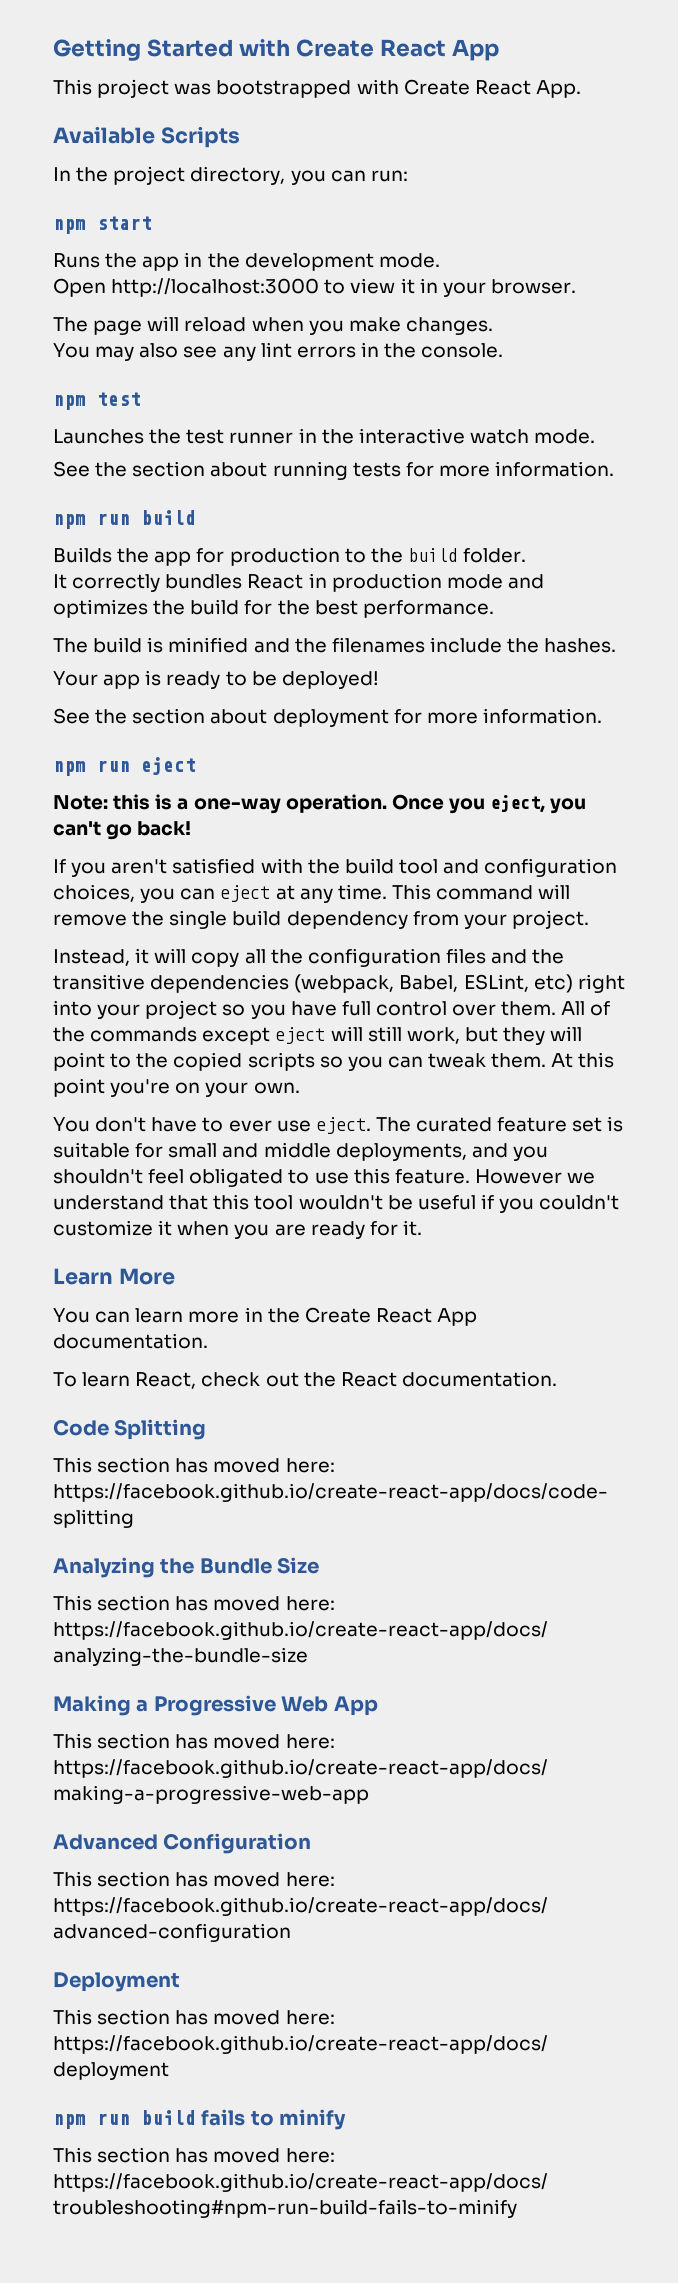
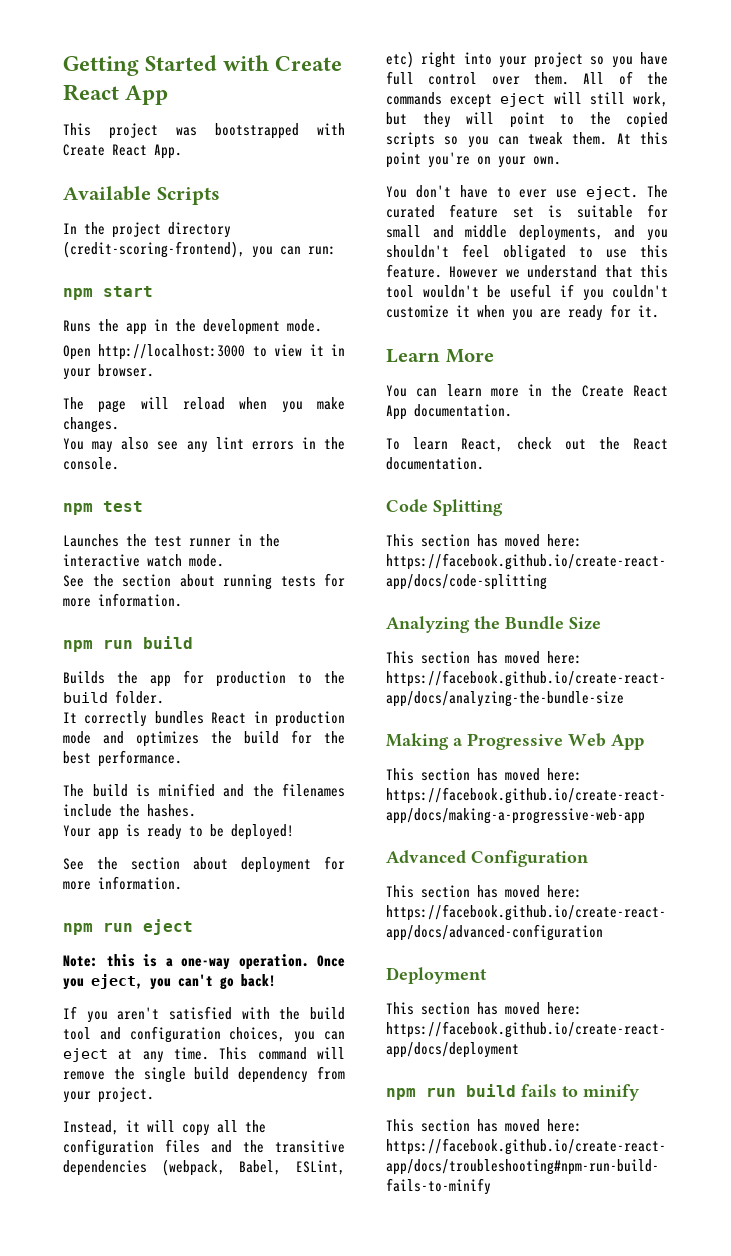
- In the project directory, you can run:
+ In the project directory (credit-scoring-frontend), you can run:

